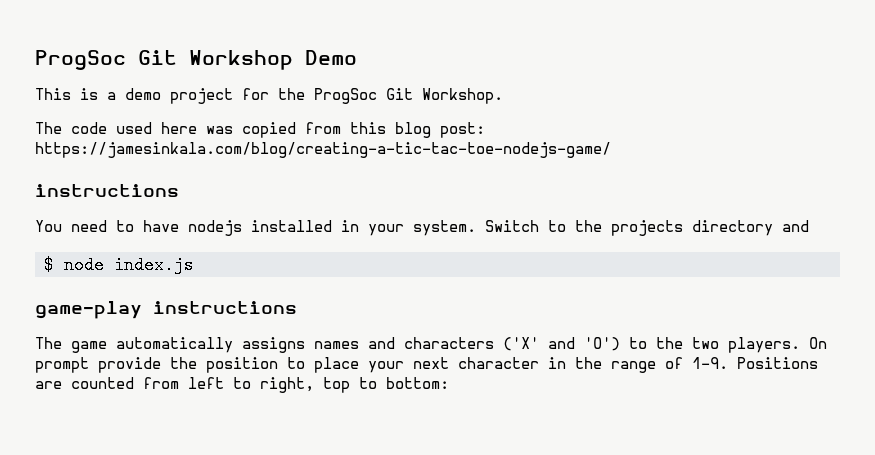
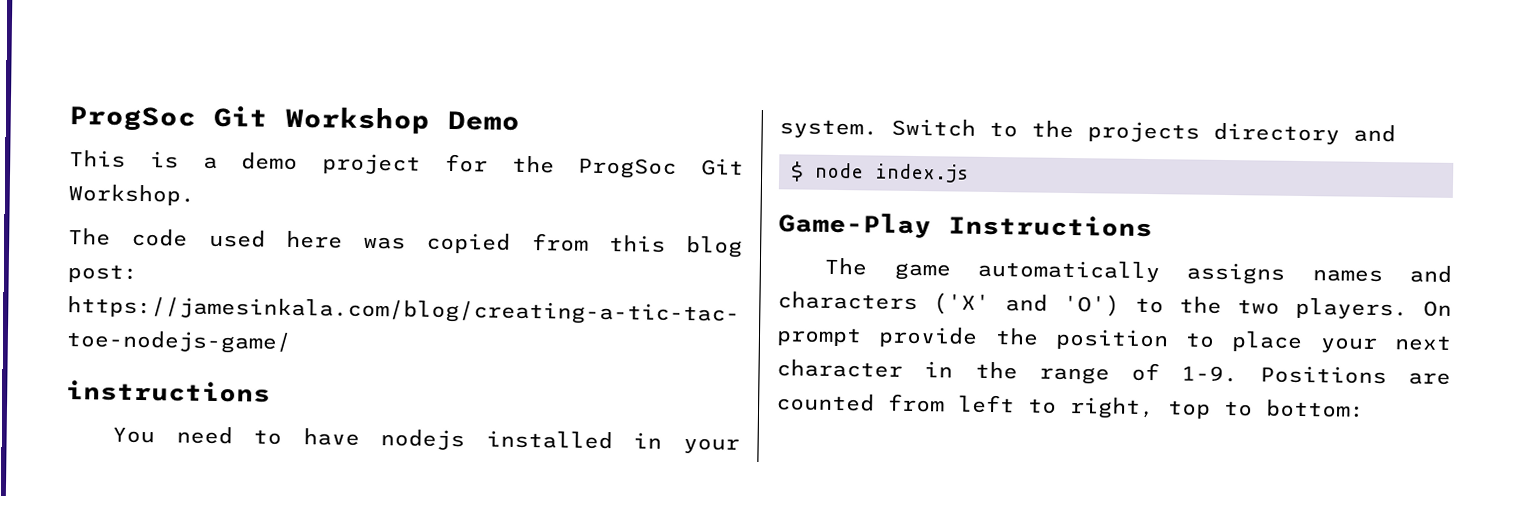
- game-play instructions
+ Game-Play Instructions

